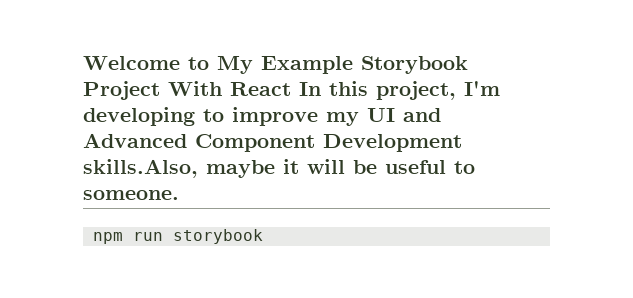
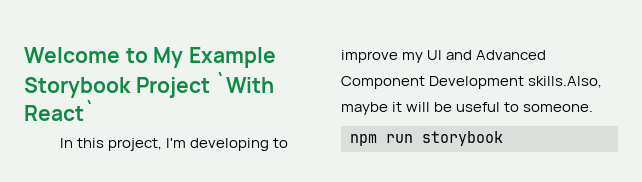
- Welcome to My Example Storybook Project With React In this project, I'm developing to improve my UI and Advanced Component Development skills.Also, maybe it will be useful to someone.
+ Welcome to My Example Storybook Project `With React`
+ In this project, I'm developing to improve my UI and Advanced Component Development skills.Also, maybe it will be useful to someone.

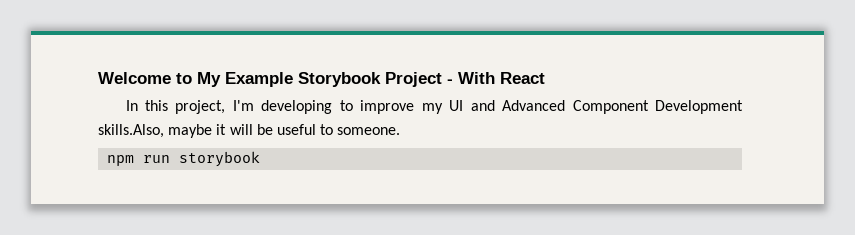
- Welcome to My Example Storybook Project `With React`
+ Welcome to My Example Storybook Project - With React

